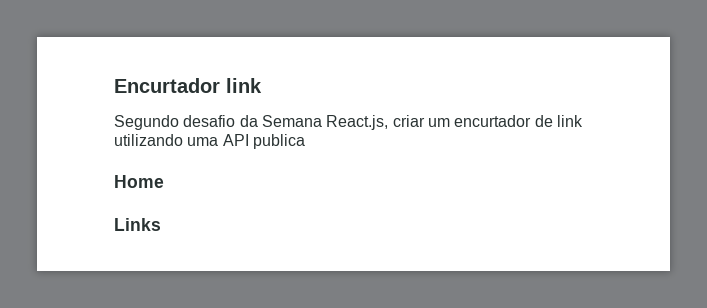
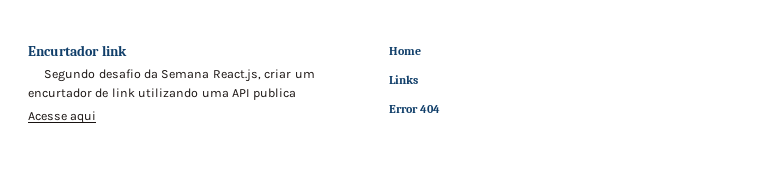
+ Acesse aqui
+ Error 404

